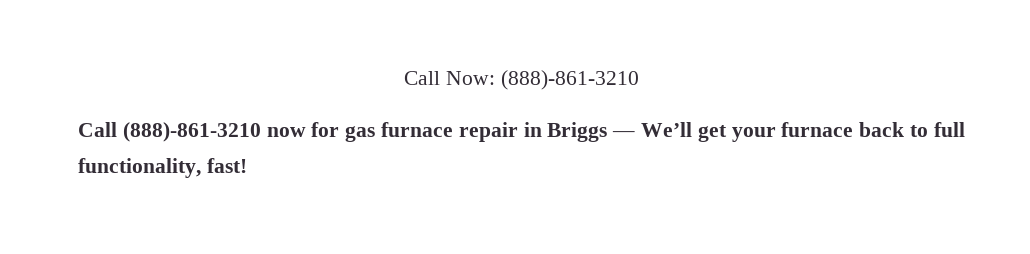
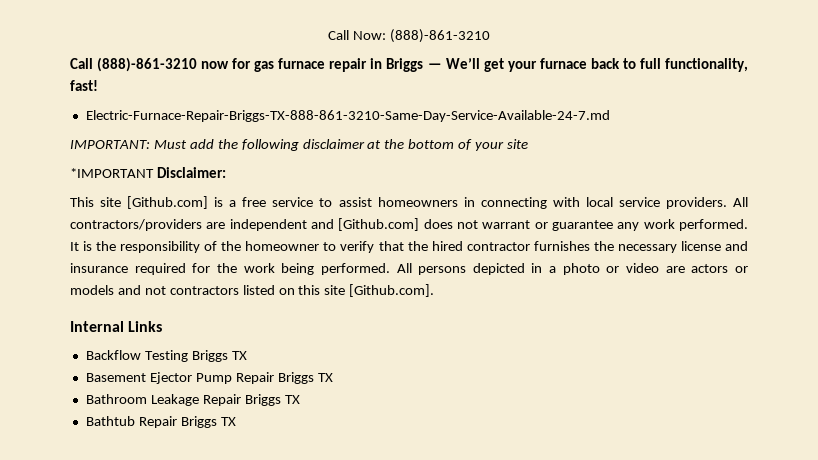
+ Electric-Furnace-Repair-Briggs-TX-888-861-3210-Same-Day-Service-Available-24-7.md
+ IMPORTANT: Must add the following disclaimer at the bottom of your site
+ *IMPORTANT Disclaimer:
+ This site [Github.com] is a free service to assist homeowners in connecting with local service providers. All contractors/providers are independent and [Github.com] does not warrant or guarantee any work performed. It is the responsibility of the homeowner to verify that the hired contractor furnishes the necessary license and insurance required for the work being performed. All persons depicted in a photo or video are actors or models and not contractors listed on this site [Github.com].
+ Internal Links
+ Backflow Testing Briggs TX
+ Basement Ejector Pump Repair Briggs TX
+ Bathroom Leakage Repair Briggs TX
+ Bathtub Repair Briggs TX

